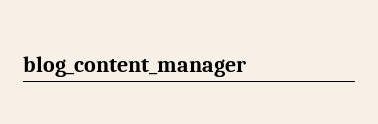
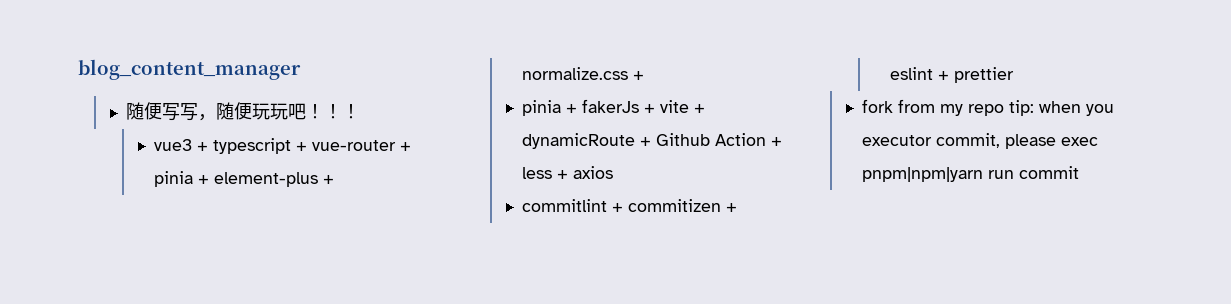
+ 随便写写，随便玩玩吧！！！
+ vue3 + typescript + vue-router + pinia + element-plus + normalize.css +
+ pinia + fakerJs + vite + dynamicRoute + Github Action + less + axios
+ commitlint + commitizen + eslint + prettier
+ fork from my repo tip: when you executor commit, please exec pnpm|npm|yarn run commit

